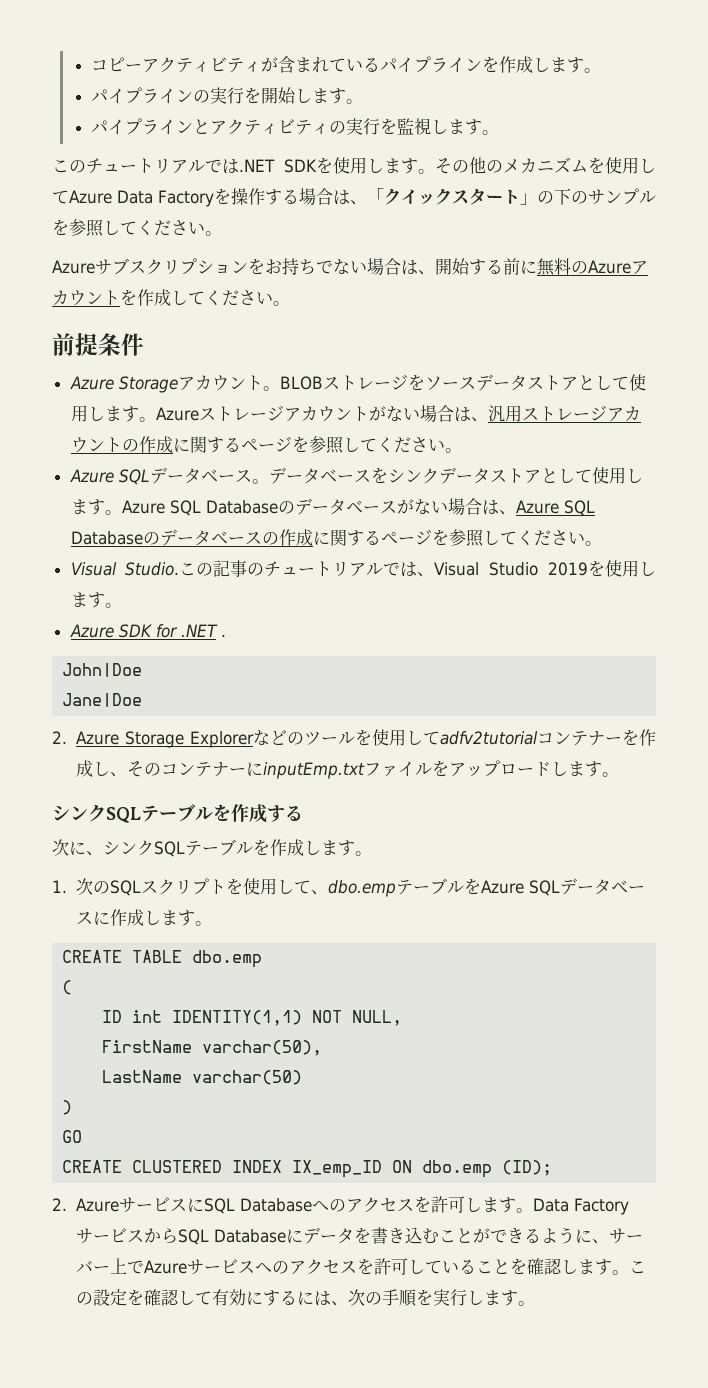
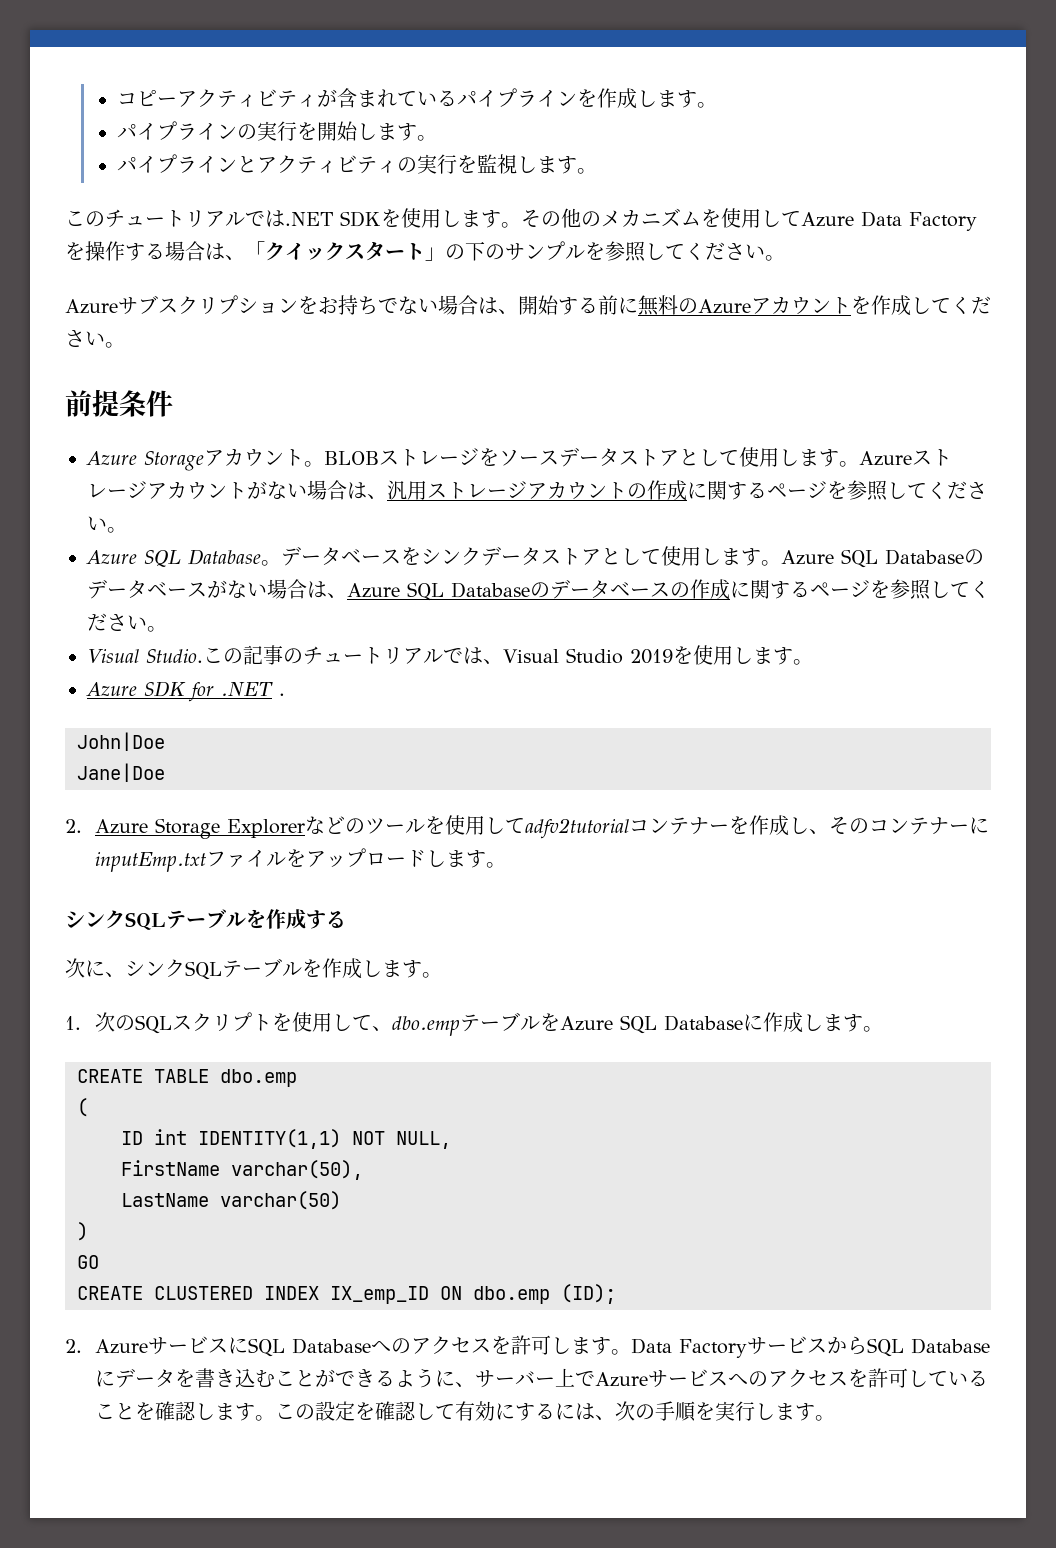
- Azure SQLデータベース。
+ Azure SQL Database。
- 1.次のSQLスクリプトを使用して、dbo.empテーブルをAzure SQLデータベースに作成します。
+ 1.次のSQLスクリプトを使用して、dbo.empテーブルをAzure SQL Databaseに作成します。

